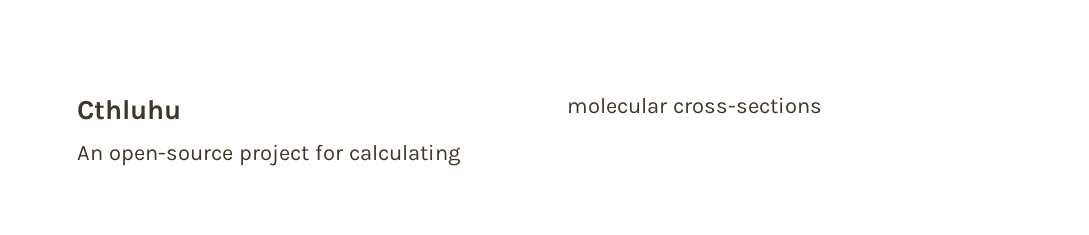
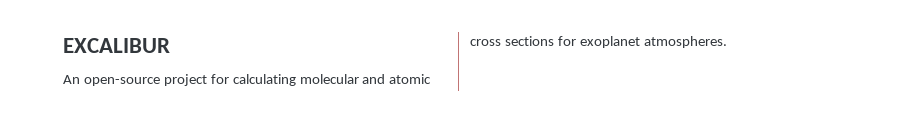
- Cthluhu
+ EXCALIBUR
- An open-source project for calculating molecular cross-sections
+ An open-source project for calculating molecular and atomic cross sections for exoplanet atmospheres.

